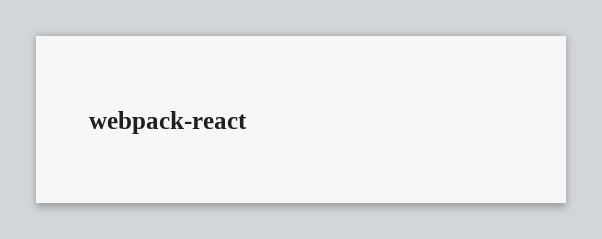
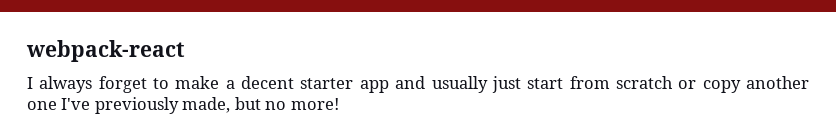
+ I always forget to make a decent starter app and usually just start from scratch or copy another one I've previously made, but no more!

